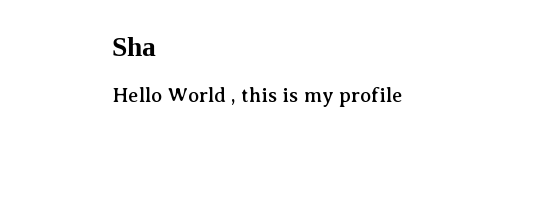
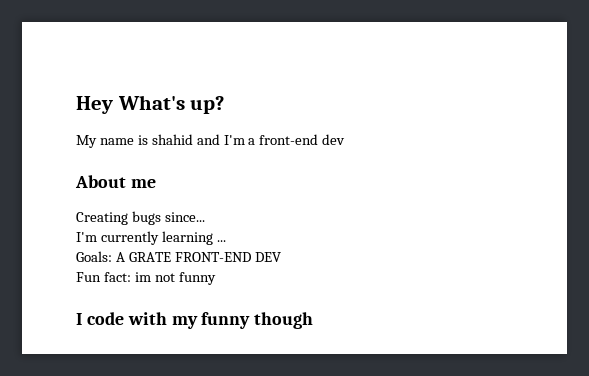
- Sha
- Hello World , this is my profile
+ Hey What's up?
+ My name is shahid and I'm a front-end dev
+ About me
+ Creating bugs since...
+ I'm currently learning ...
+ Goals: A GRATE FRONT-END DEV
+ Fun fact: im not funny
+ I code with my funny though

